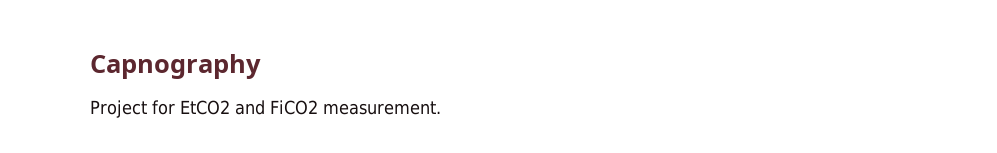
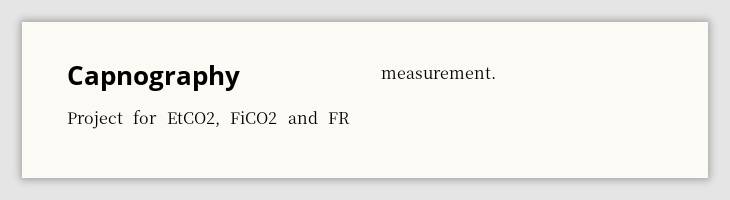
- Project for EtCO2 and FiCO2 measurement.
+ Project for EtCO2, FiCO2 and FR measurement.

